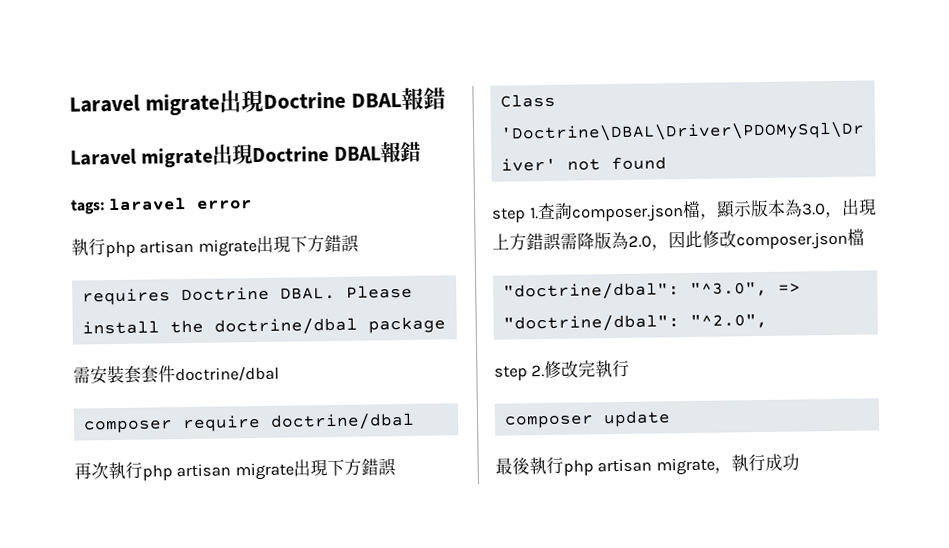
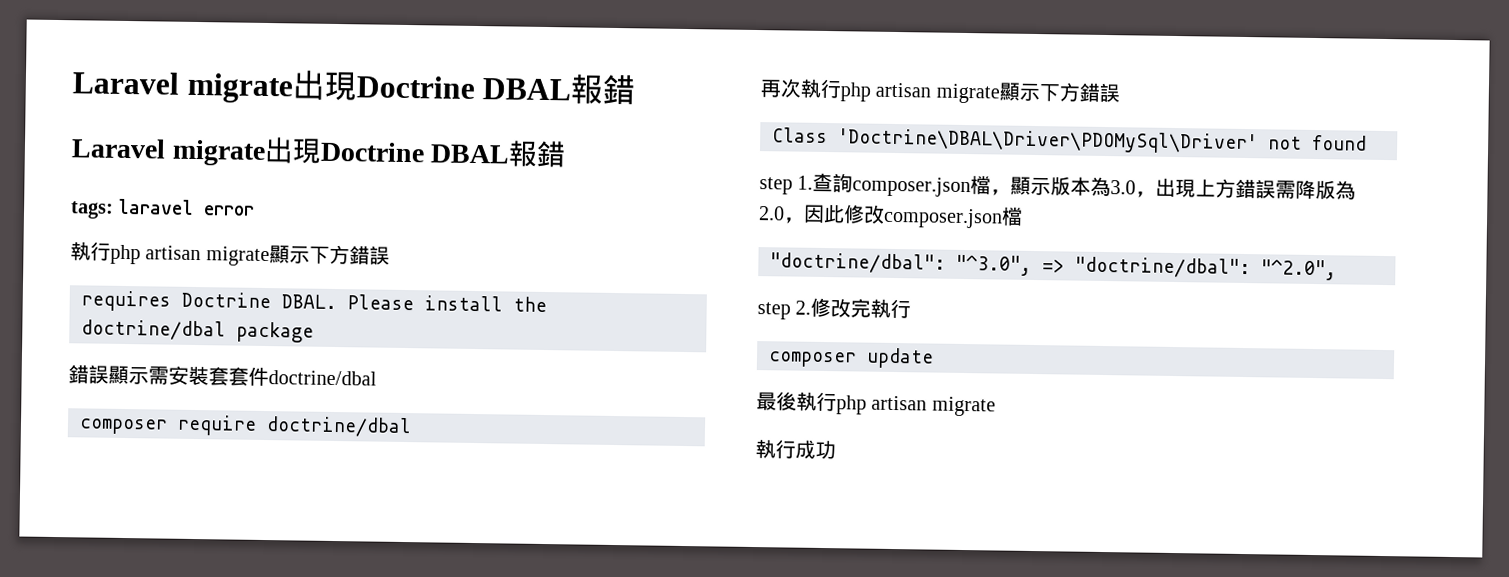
  tags: laravel error
- 執行php artisan migrate出現下方錯誤
+ 執行php artisan migrate顯示下方錯誤
- 需安裝套套件doctrine/dbal
+ 錯誤顯示需安裝套套件doctrine/dbal
- 再次執行php artisan migrate出現下方錯誤
+ 再次執行php artisan migrate顯示下方錯誤
- 最後執行php artisan migrate，執行成功
+ 最後執行php artisan migrate
+ 執行成功

